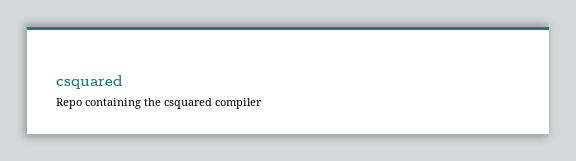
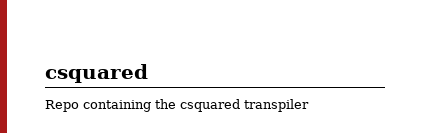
- Repo containing the csquared compiler
+ Repo containing the csquared transpiler

